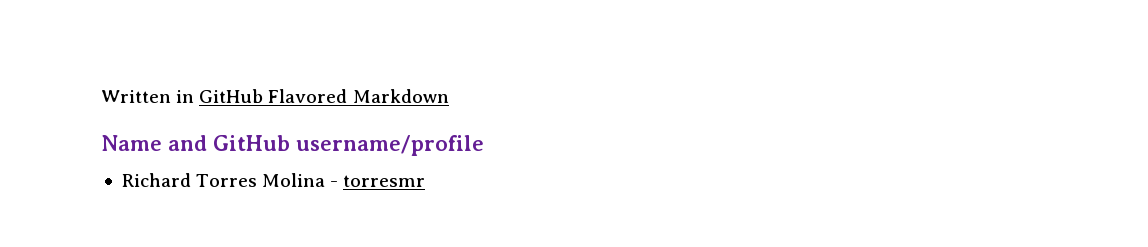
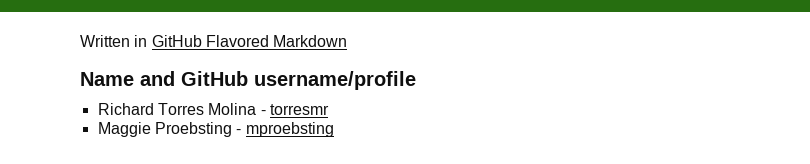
+ Maggie Proebsting - mproebsting

